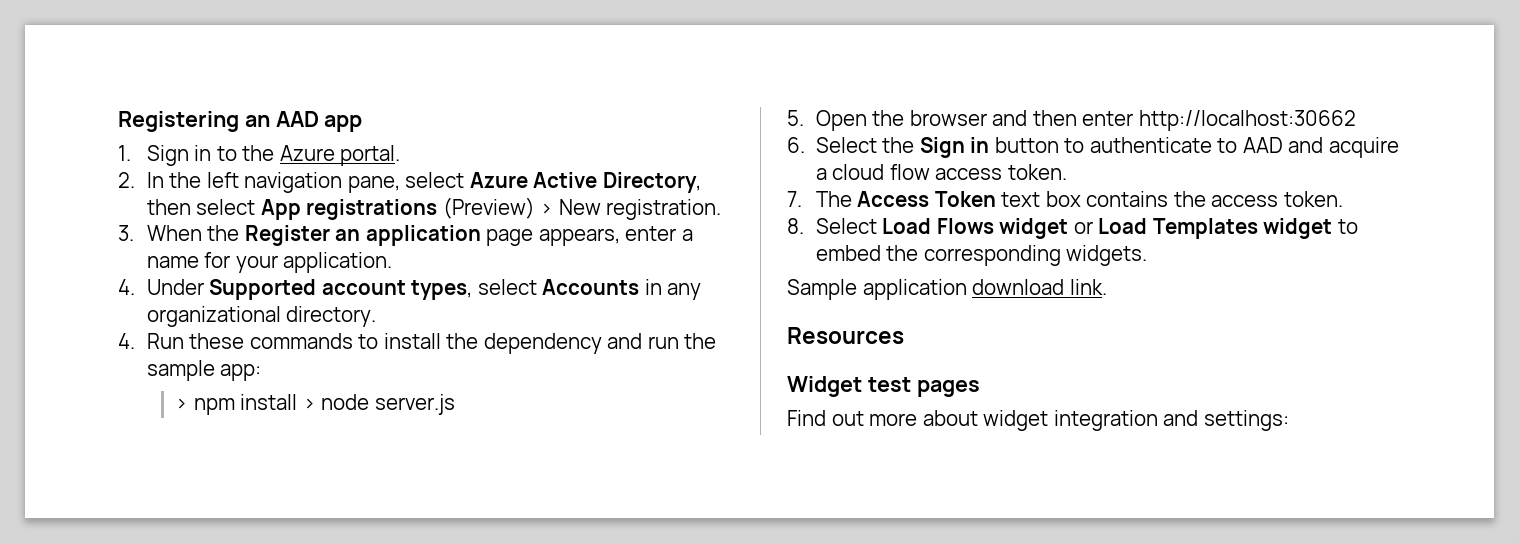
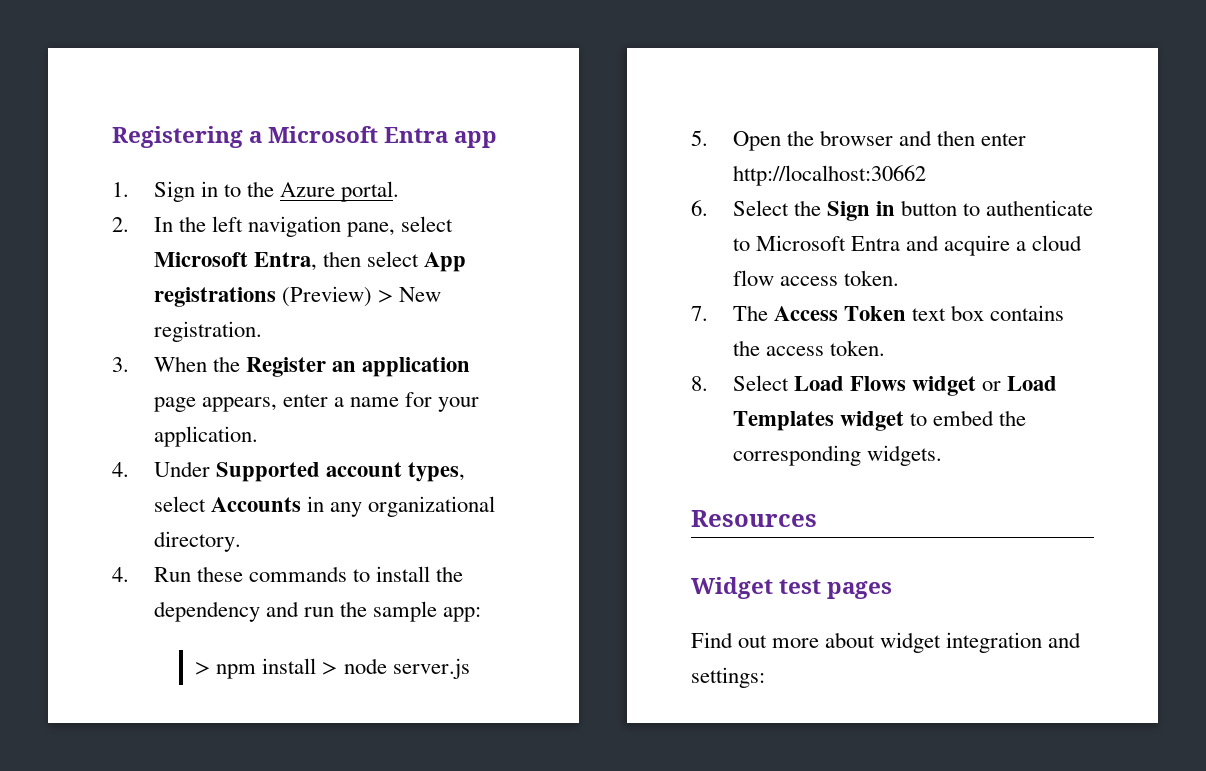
- Registering an AAD app
+ Registering a Microsoft Entra app
- 2. In the left navigation pane, select Azure Active Directory, then select App registrations (Preview) > New registration.
+ 2. In the left navigation pane, select Microsoft Entra, then select App registrations (Preview) > New registration.
- 6. Select the Sign in button to authenticate to AAD and acquire a cloud flow access token.
+ 6. Select the Sign in button to authenticate to Microsoft Entra and acquire a cloud flow access token.
- Sample application download link.

